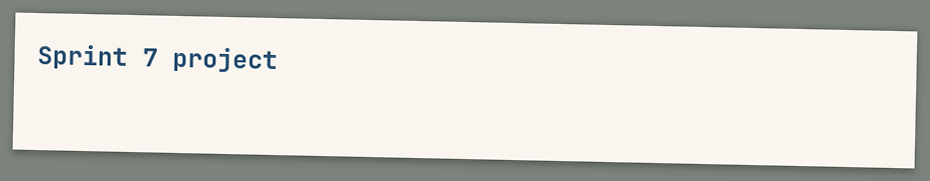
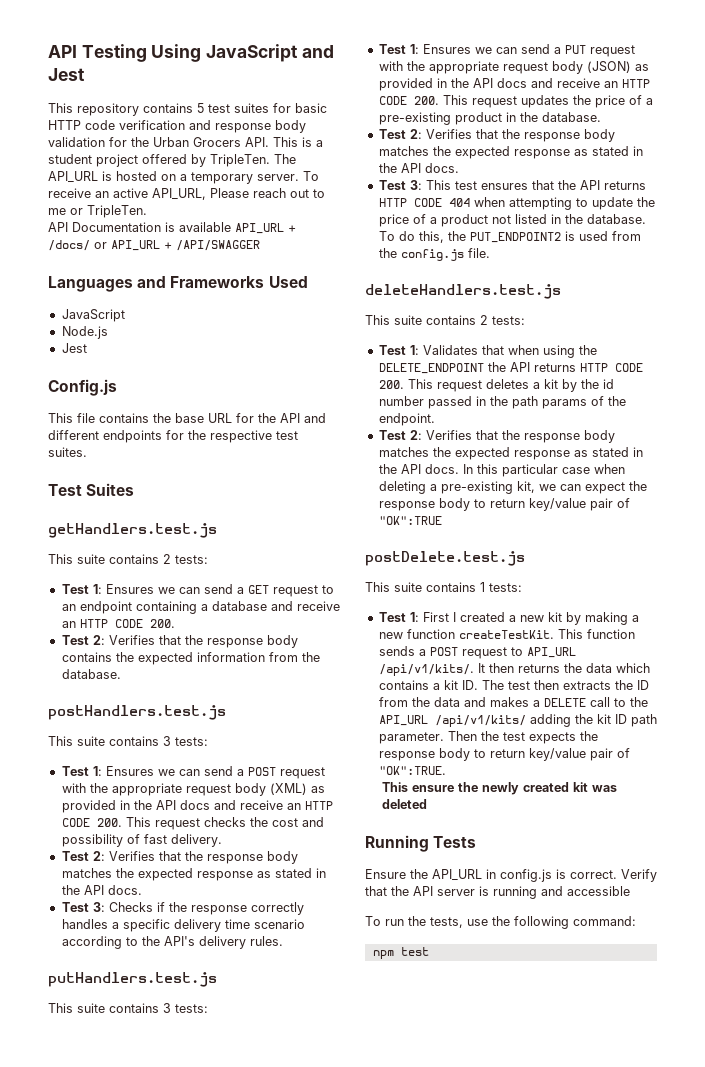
- Sprint 7 project
+ API Testing Using JavaScript and Jest
+ This repository contains 5 test suites for basic HTTP code verification and response body validation for the Urban Grocers API. This is a student project offered by TripleTen. The API_URL is hosted on a temporary server. To receive an active API_URL, Please reach out to me or TripleTen.
+ API Documentation is available API_URL + /docs/ or API_URL + /API/SWAGGER
+ Languages and Frameworks Used
+ JavaScript
+ Node.js
+ Jest
+ Config.js
+ This file contains the base URL for the API and different endpoints for the respective test suites.
+ Test Suites
+ getHandlers.test.js
+ This suite contains 2 tests:
+ Test 1: Ensures we can send a GET request to an endpoint containing a database and receive an HTTP CODE 200.
+ Test 2: Verifies that the response body contains the expected information from the database.
+ postHandlers.test.js
+ This suite contains 3 tests:
+ Test 1: Ensures we can send a POST request with the appropriate request body (XML) as provided in the API docs and receive an HTTP CODE 200. This request checks the cost and possibility of fast delivery.
+ Test 2: Verifies that the response body matches the expected response as stated in the API docs.
+ Test 3: Checks if the response correctly handles a specific delivery time scenario according to the API's delivery rules.
+ putHandlers.test.js
+ This suite contains 3 tests:
+ Test 1: Ensures we can send a PUT request with the appropriate request body (JSON) as provided in the API docs and receive an HTTP CODE 200. This request updates the price of a pre-existing product in the database.
+ Test 2: Verifies that the response body matches the expected response as stated in the API docs.
+ Test 3: This test ensures that the API returns HTTP CODE 404 when attempting to update the price of a product not listed in the database. To do this, the PUT_ENDPOINT2 is used from the config.js file.
+ deleteHandlers.test.js
+ This suite contains 2 tests:
+ Test 1: Validates that when using the DELETE_ENDPOINT the API returns HTTP CODE 200. This request deletes a kit by the id number passed in the path params of the endpoint.
+ Test 2: Verifies that the response body matches the expected response as stated in the API docs. In this particular case when deleting a pre-existing kit, we can expect the response body to return key/value pair of "OK":TRUE
+ postDelete.test.js
+ This suite contains 1 tests:
+ Test 1: First I created a new kit by making a new function createTestKit. This function sends a POST request to API_URL /api/v1/kits/. It then returns the data which contains a kit ID. The test then extracts the ID from the data and makes a DELETE call to the API_URL /api/v1/kits/ adding the kit ID path parameter. Then the test expects the response body to return key/value pair of "OK":TRUE.
+ This ensure the newly created kit was deleted
+ Running Tests
+ Ensure the API_URL in config.js is correct. Verify that the API server is running and accessible
+ To run the tests, use the following command:
+ npm test

